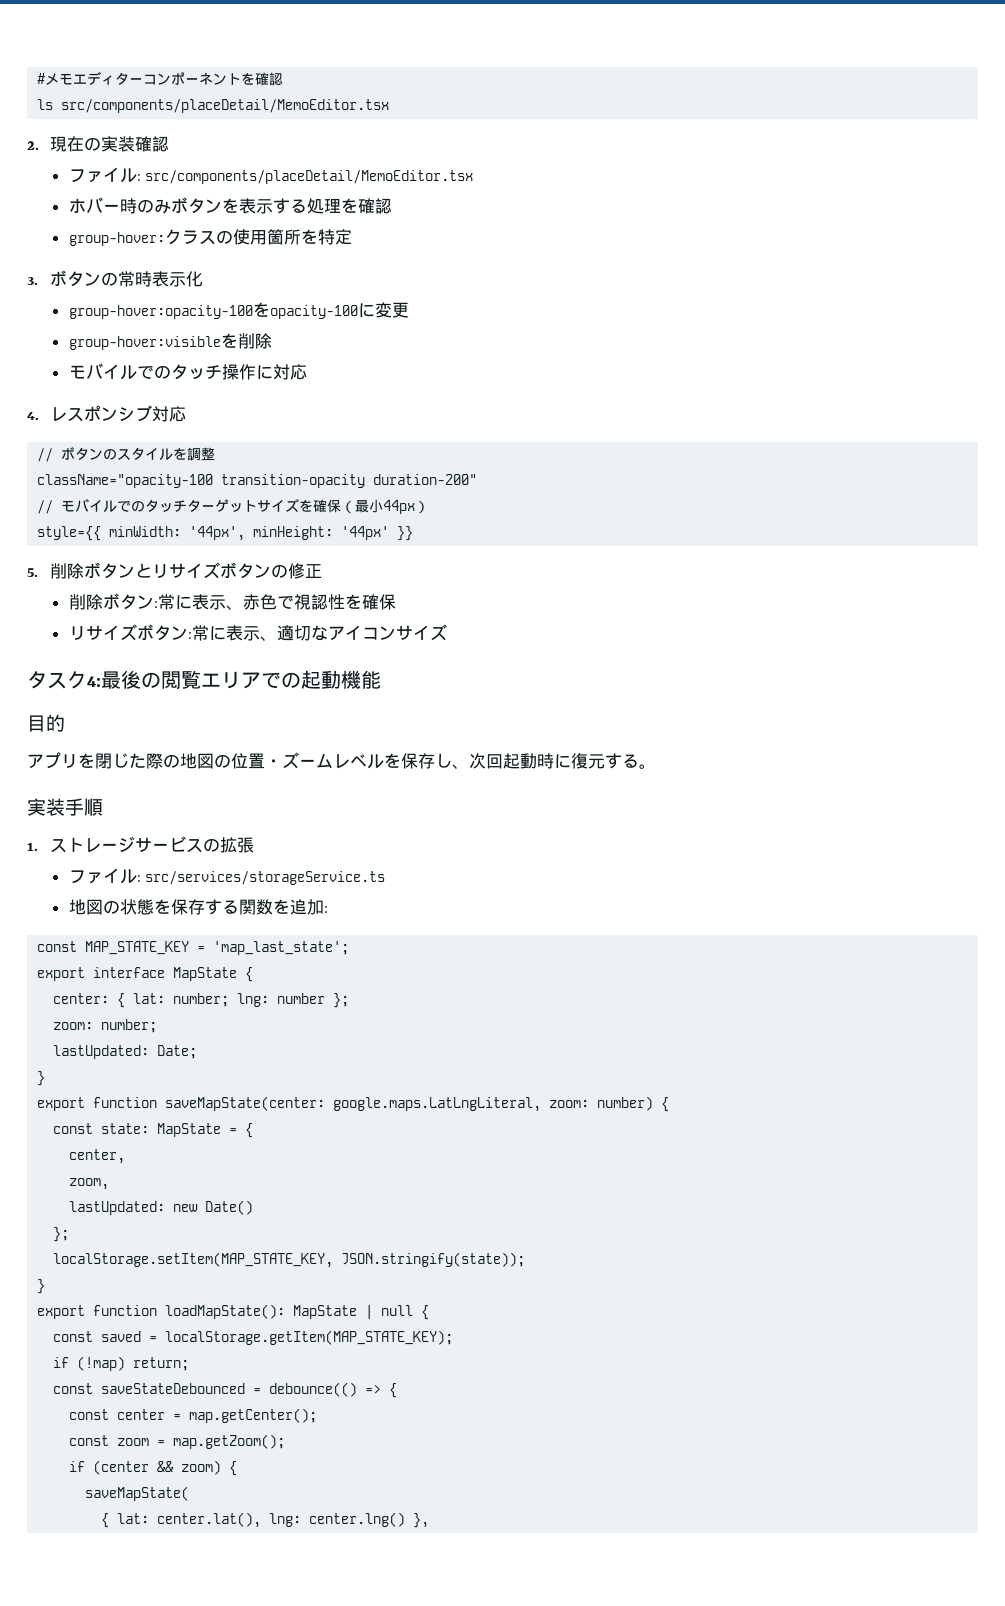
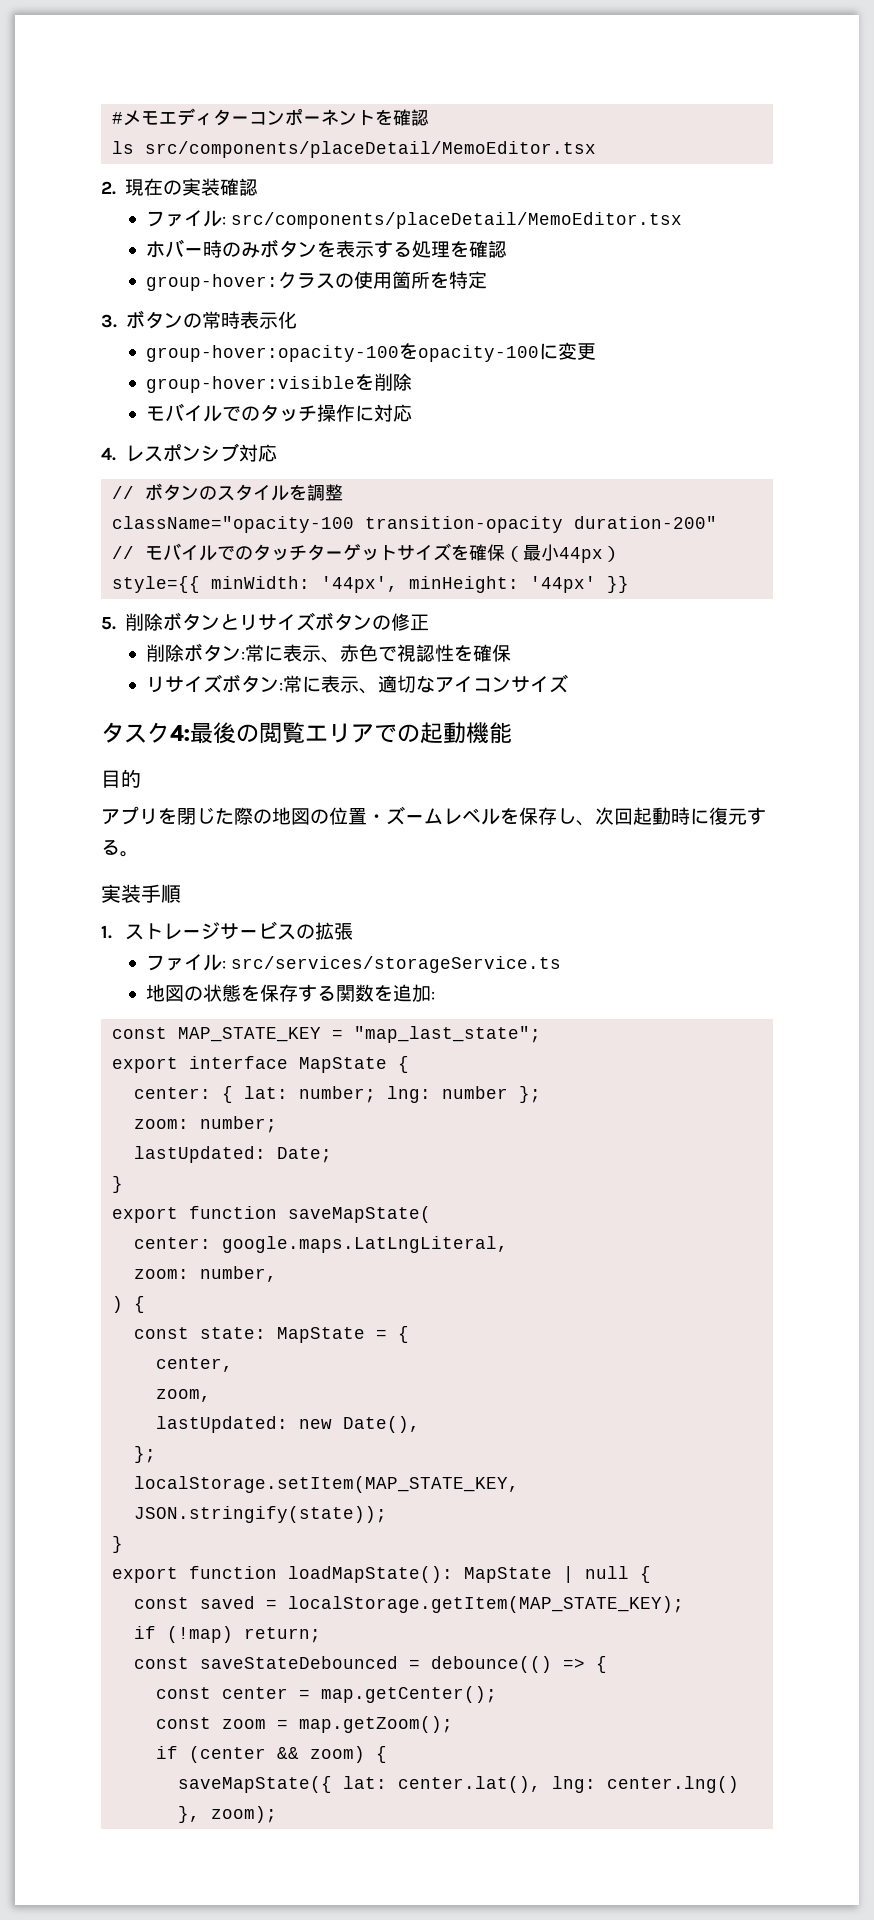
- const MAP_STATE_KEY = 'map_last_state';
+ const MAP_STATE_KEY = "map_last_state";
- export function saveMapState(center: google.maps.LatLngLiteral, zoom: number) {
+ export function saveMapState(
+ center: google.maps.LatLngLiteral,
+ zoom: number,
+ ) {
- lastUpdated: new Date()
+ lastUpdated: new Date(),
- saveMapState(
- { lat: center.lat(), lng: center.lng() },
+ saveMapState({ lat: center.lat(), lng: center.lng() }, zoom);

